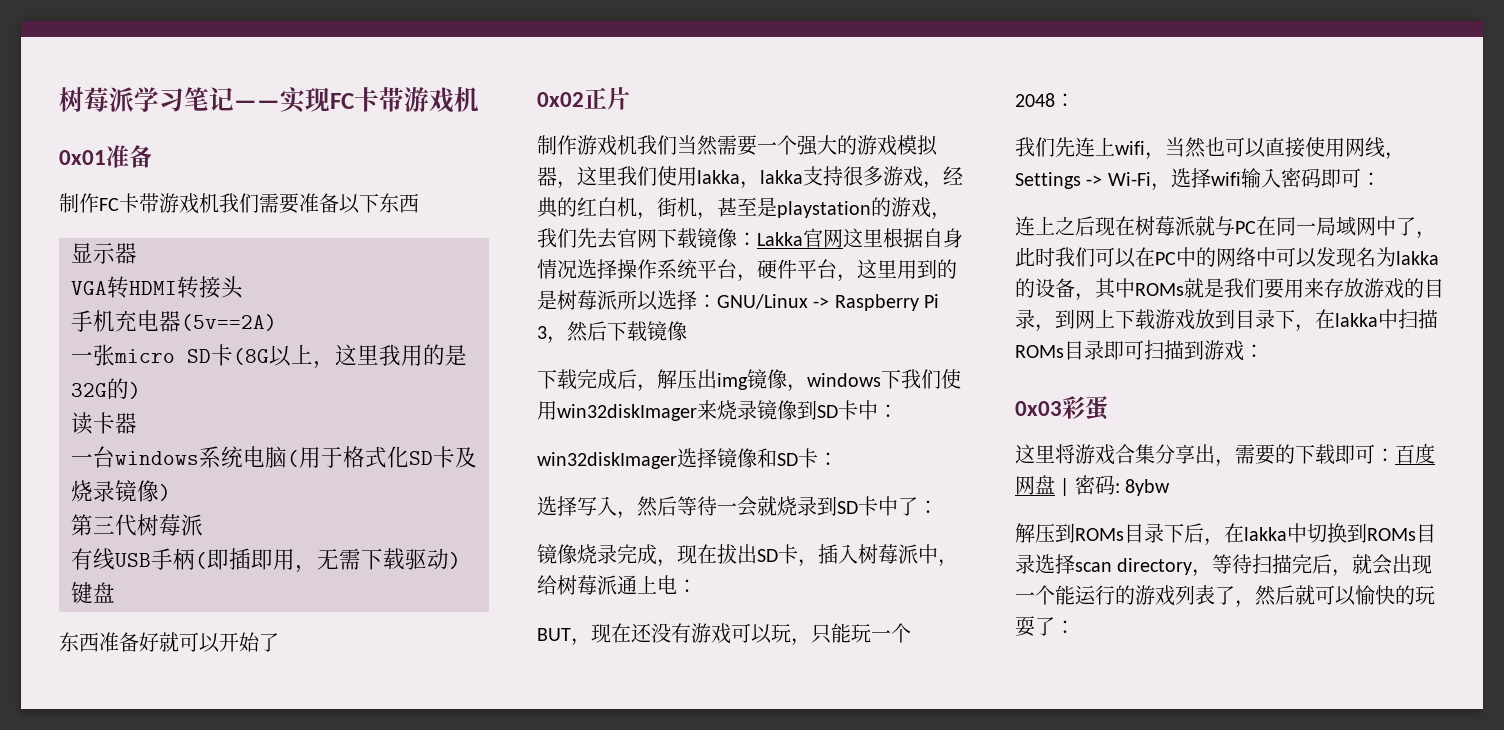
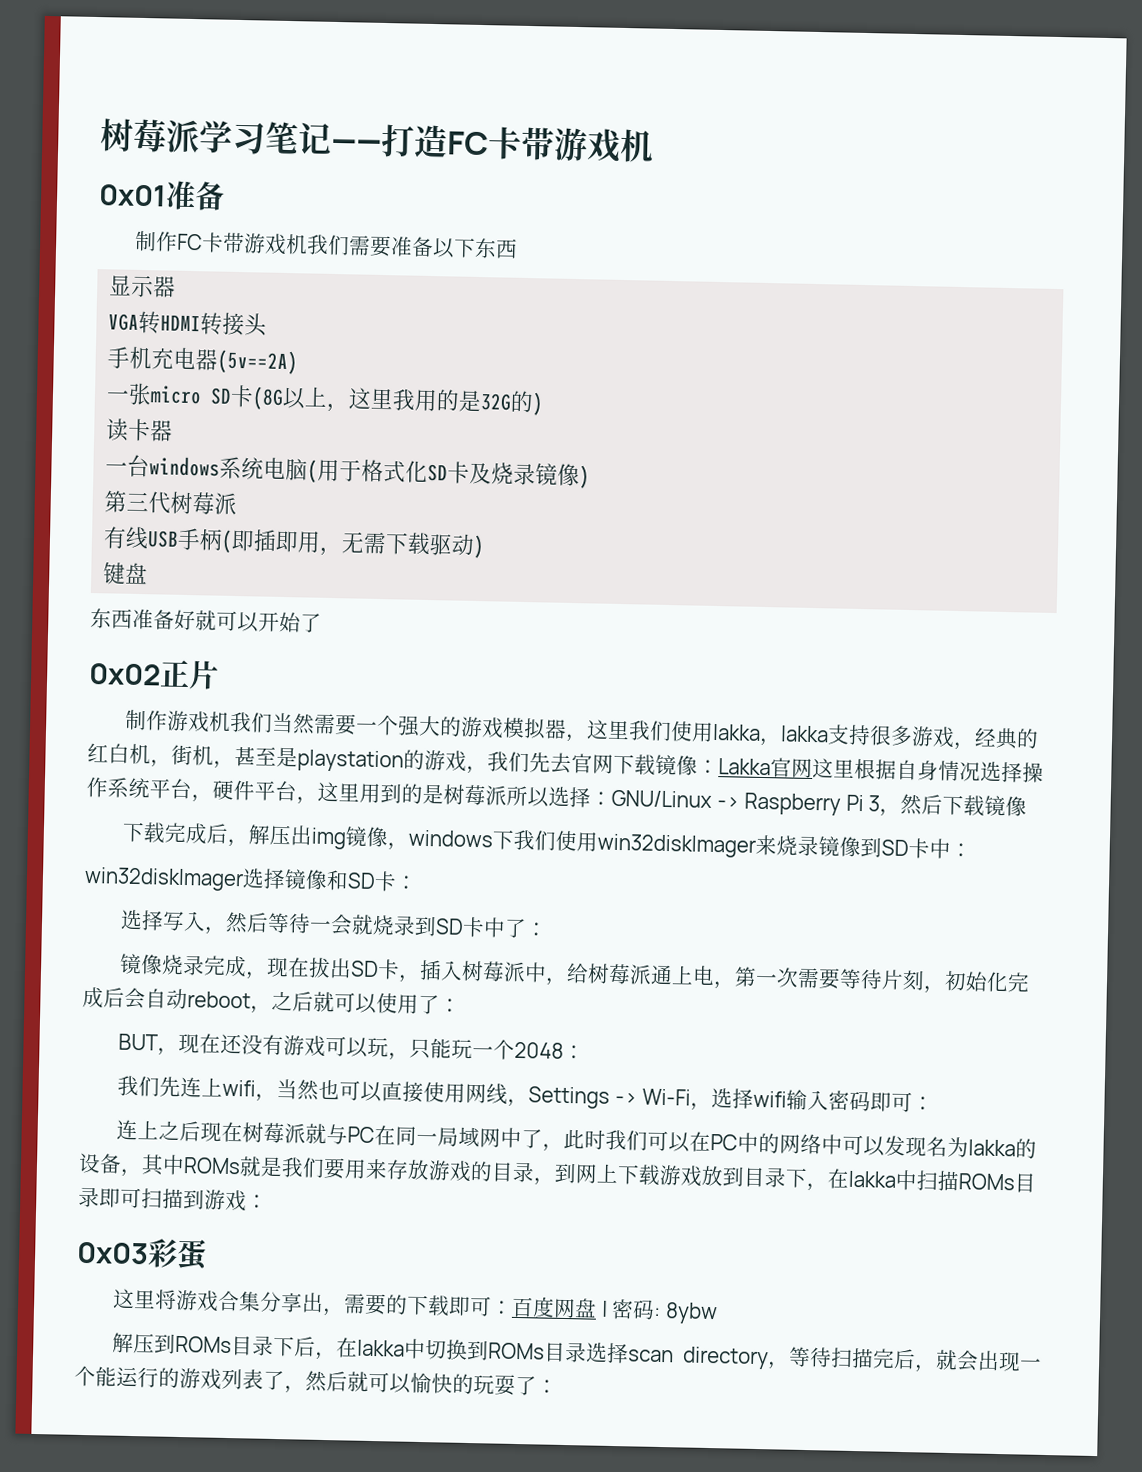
- 树莓派学习笔记——实现FC卡带游戏机
+ 树莓派学习笔记——打造FC卡带游戏机
- 镜像烧录完成，现在拔出SD卡，插入树莓派中，给树莓派通上电：
+ 镜像烧录完成，现在拔出SD卡，插入树莓派中，给树莓派通上电，第一次需要等待片刻，初始化完成后会自动reboot，之后就可以使用了：

